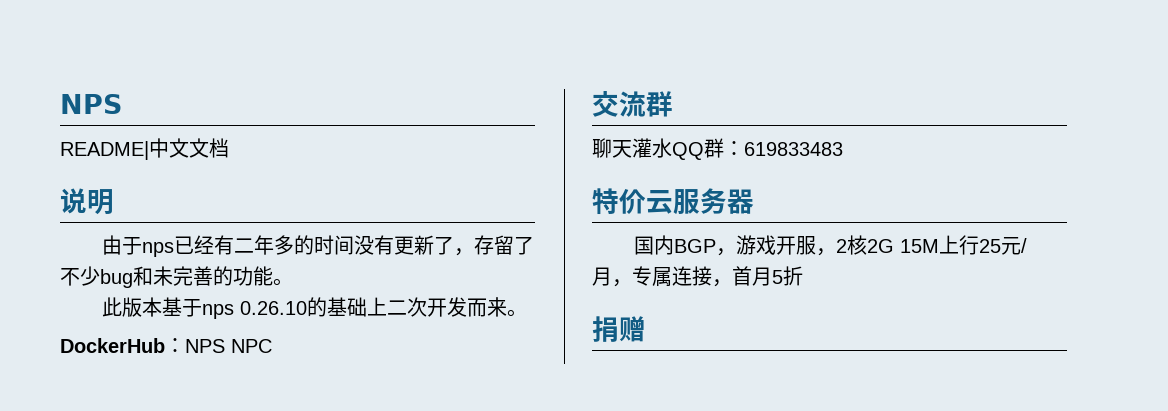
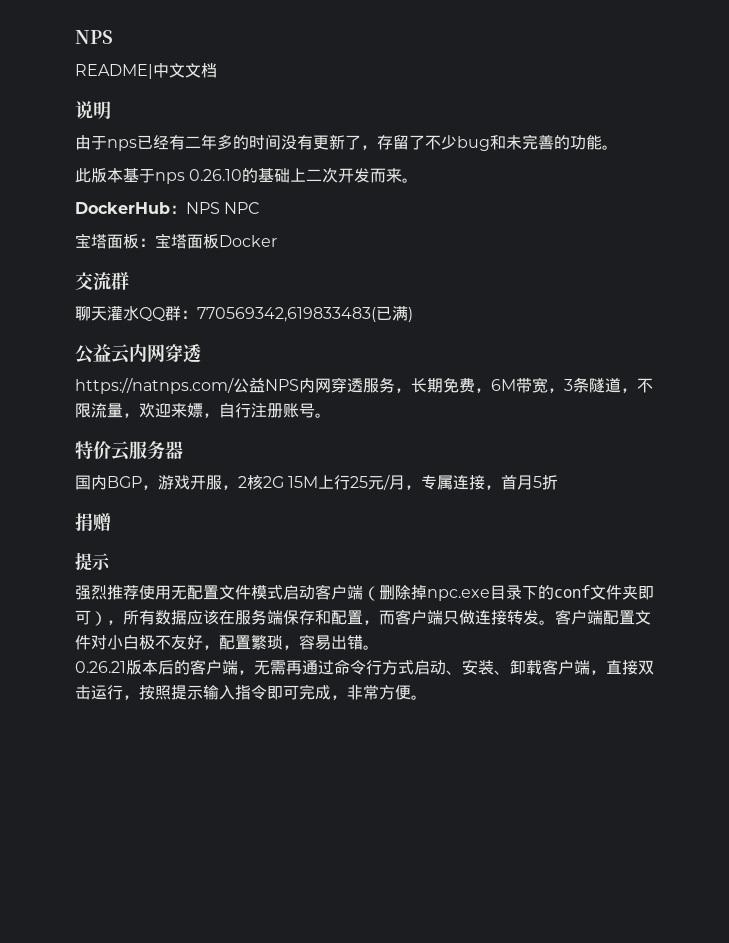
+ 宝塔面板：宝塔面板Docker
- 聊天灌水QQ群：619833483
+ 聊天灌水QQ群：770569342,619833483(已满)
+ 公益云内网穿透
+ https://natnps.com/公益NPS内网穿透服务，长期免费，6M带宽，3条隧道，不限流量，欢迎来嫖，自行注册账号。
  捐赠
+ 提示
+ 强烈推荐使用无配置文件模式启动客户端（删除掉npc.exe目录下的conf文件夹即可），所有数据应该在服务端保存和配置，而客户端只做连接转发。客户端配置文件对小白极不友好，配置繁琐，容易出错。
+ 0.26.21版本后的客户端，无需再通过命令行方式启动、安装、卸载客户端，直接双击运行，按照提示输入指令即可完成，非常方便。

